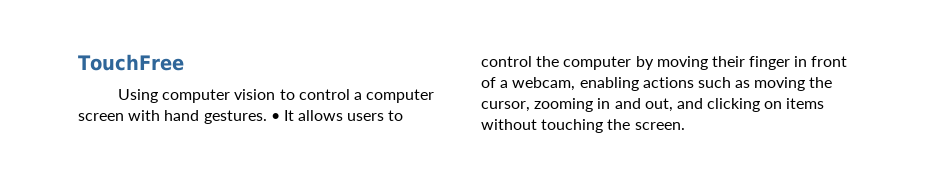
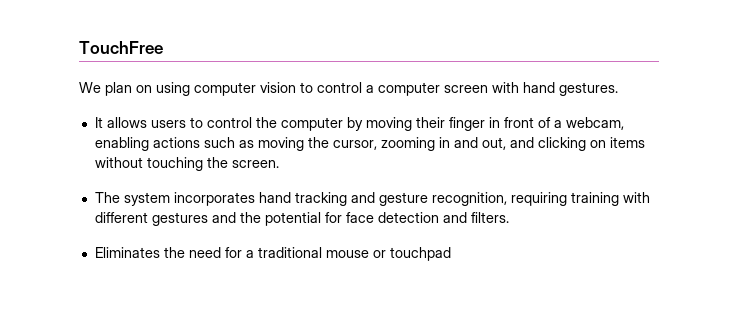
- Using computer vision to control a computer screen with hand gestures. • It allows users to control the computer by moving their finger in front of a webcam, enabling actions such as moving the cursor, zooming in and out, and clicking on items without touching the screen.
+ We plan on using computer vision to control a computer screen with hand gestures.
+ It allows users to control the computer by moving their finger in front of a webcam, enabling actions such as moving the cursor, zooming in and out, and clicking on items without touching the screen.
+ The system incorporates hand tracking and gesture recognition, requiring training with different gestures and the potential for face detection and filters.
+ Eliminates the need for a traditional mouse or touchpad

